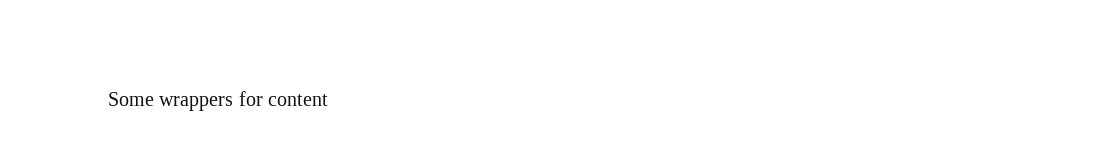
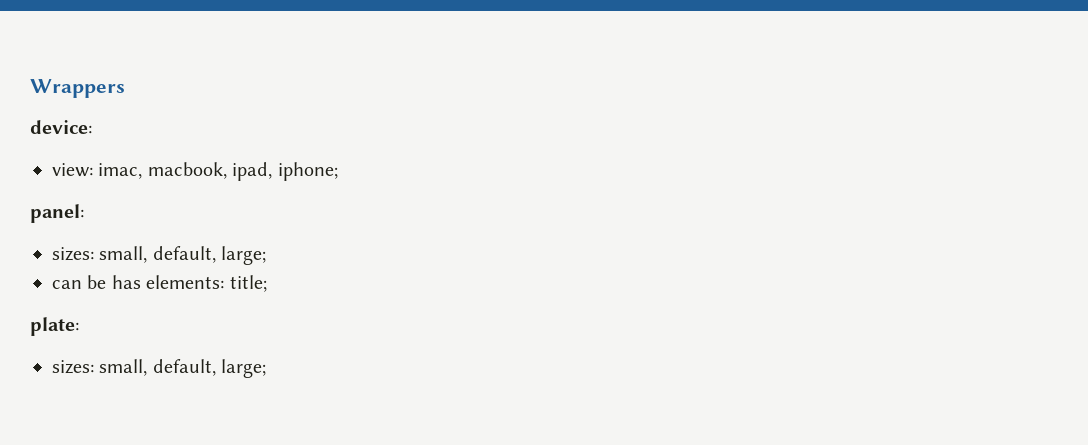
- Some wrappers for content
+ Wrappers
+ device:
+ view: imac, macbook, ipad, iphone;
+ panel:
+ sizes: small, default, large;
+ can be has elements: title;
+ plate:
+ sizes: small, default, large;

